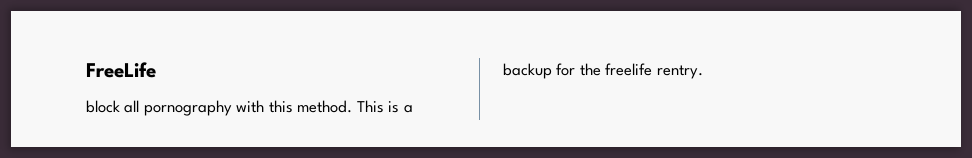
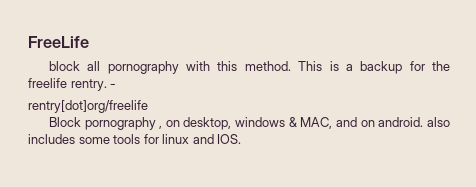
+ -
+ rentry[dot]org/freelife
+ Block pornography , on desktop, windows & MAC, and on android. also includes some tools for linux and IOS.

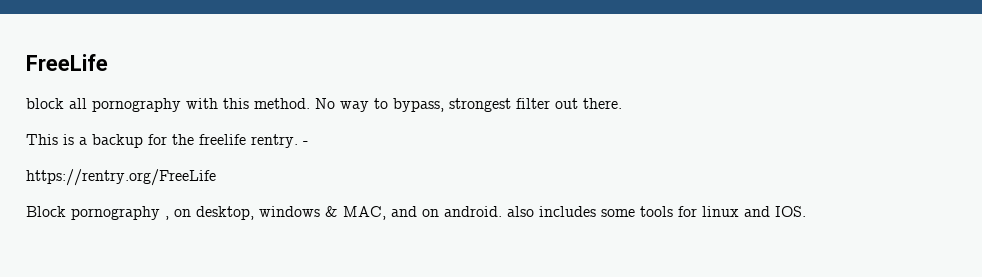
- block all pornography with this method. This is a backup for the freelife rentry.
+ block all pornography with this method. No way to bypass, strongest filter out there.
+ This is a backup for the freelife rentry.
- rentry[dot]org/freelife
+ https://rentry.org/FreeLife

